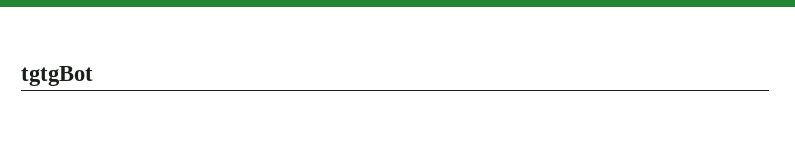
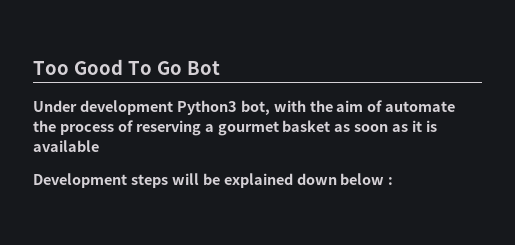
- tgtgBot
+ Too Good To Go Bot
+ Under development Python3 bot, with the aim of automate the process of reserving a gourmet basket as soon as it is available
+ Development steps will be explained down below :

